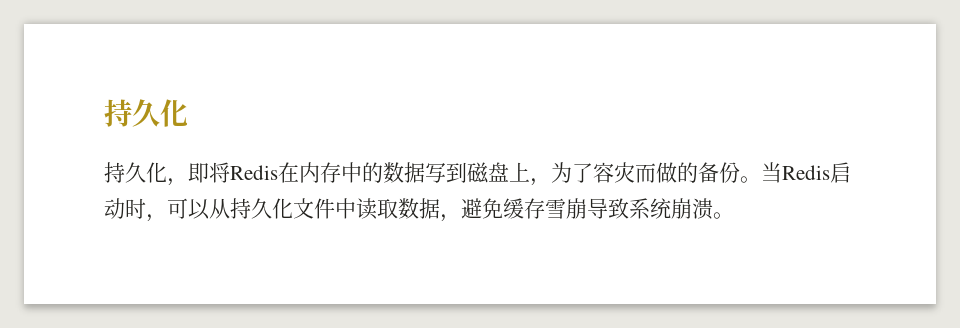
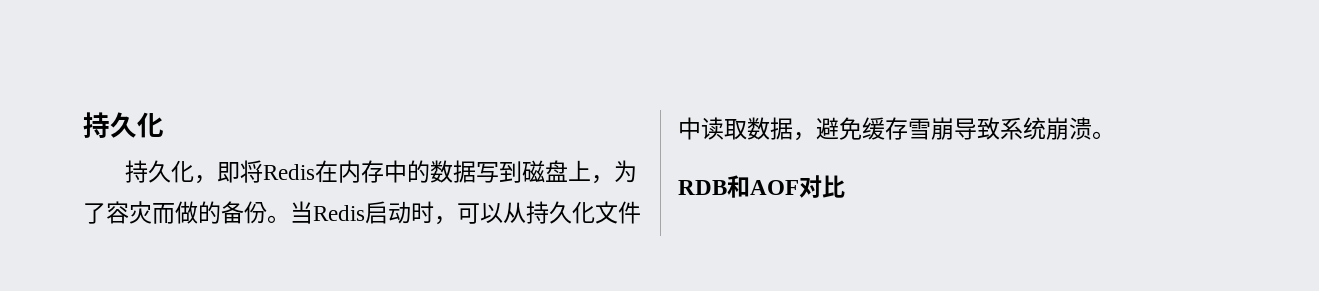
+ RDB和AOF对比

